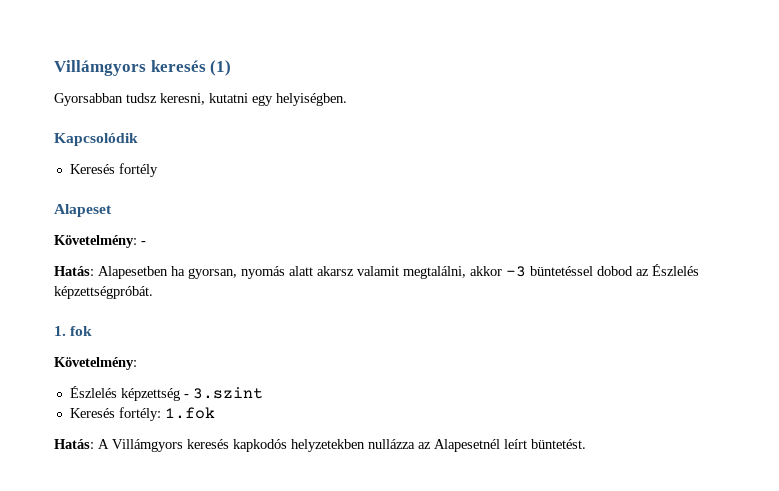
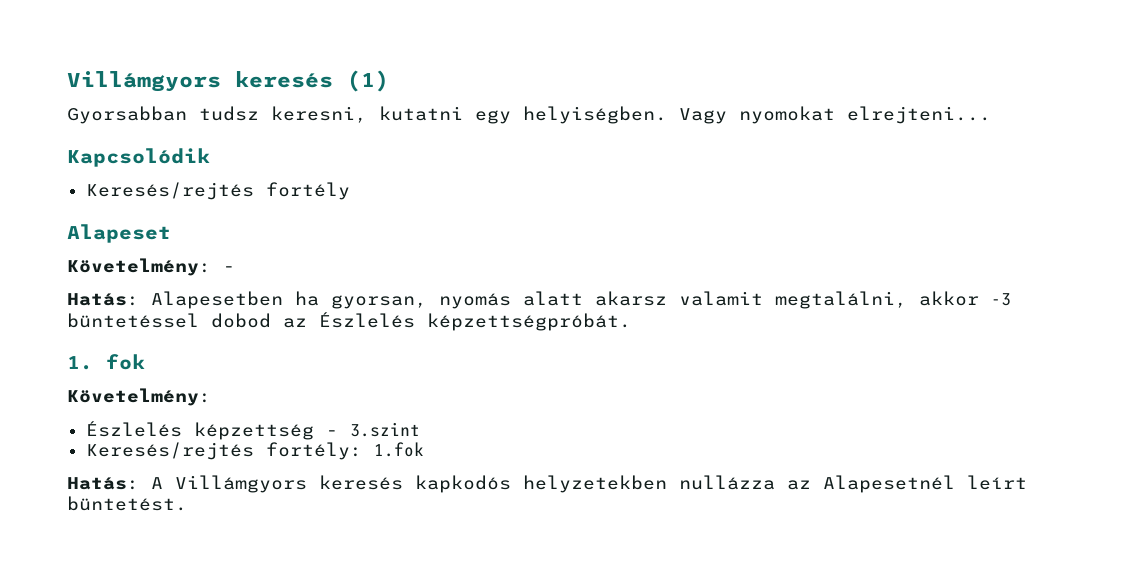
+ Vagy nyomokat elrejteni...
- Keresés fortély
+ Keresés/rejtés fortély
- Keresés fortély: 1.fok
+ Keresés/rejtés fortély: 1.fok

